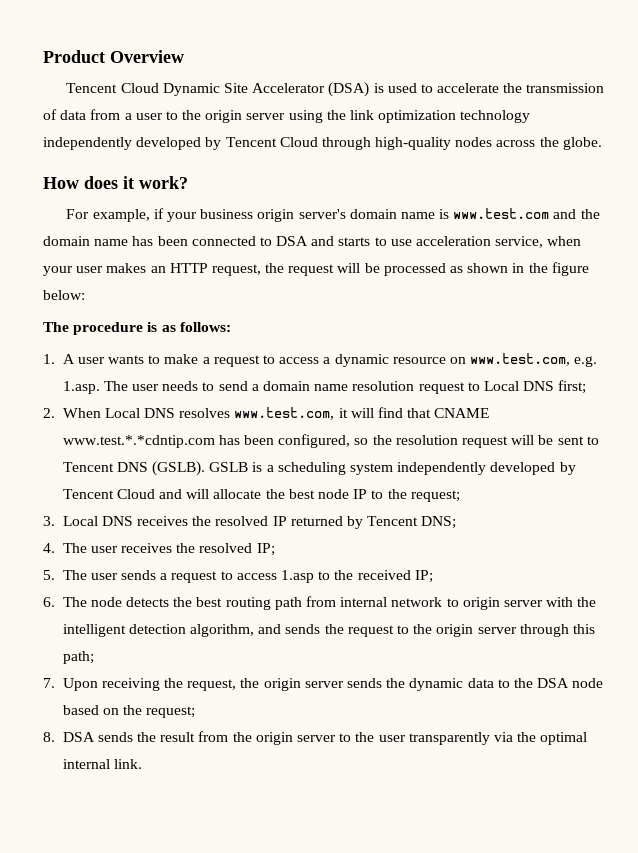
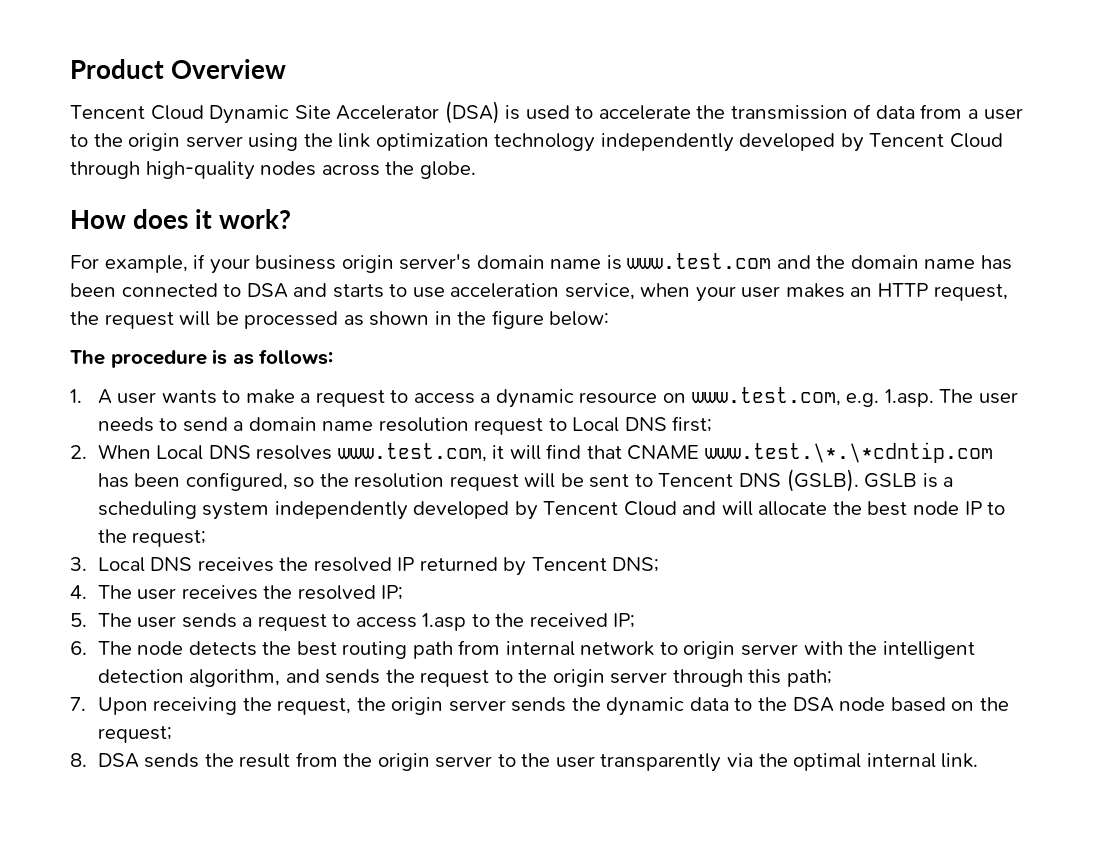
- 2. When Local DNS resolves www.test.com, it will find that CNAME www.test.*.*cdntip.com has been configured, so the resolution request will be sent to Tencent DNS (GSLB).
+ 2. When Local DNS resolves www.test.com, it will find that CNAME www.test.\*.\*cdntip.com has been configured, so the resolution request will be sent to Tencent DNS (GSLB).

